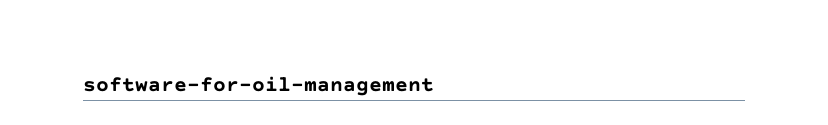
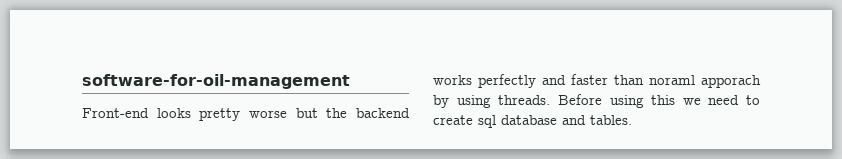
+ Front-end looks pretty worse but the backend works perfectly and faster than noraml apporach by using threads. Before using this we need to create sql database and tables.

